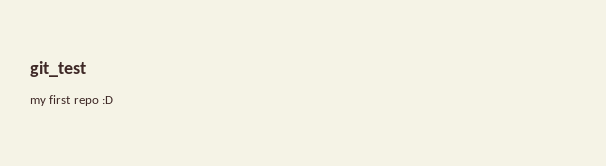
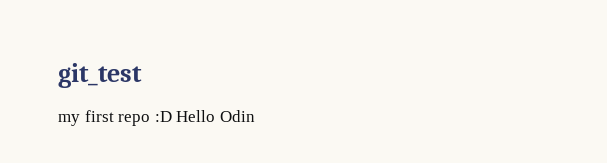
- my first repo :D
+ my first repo :D Hello Odin

